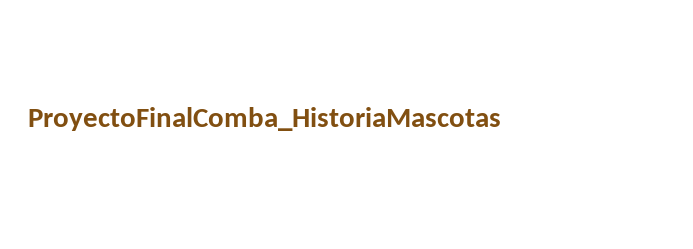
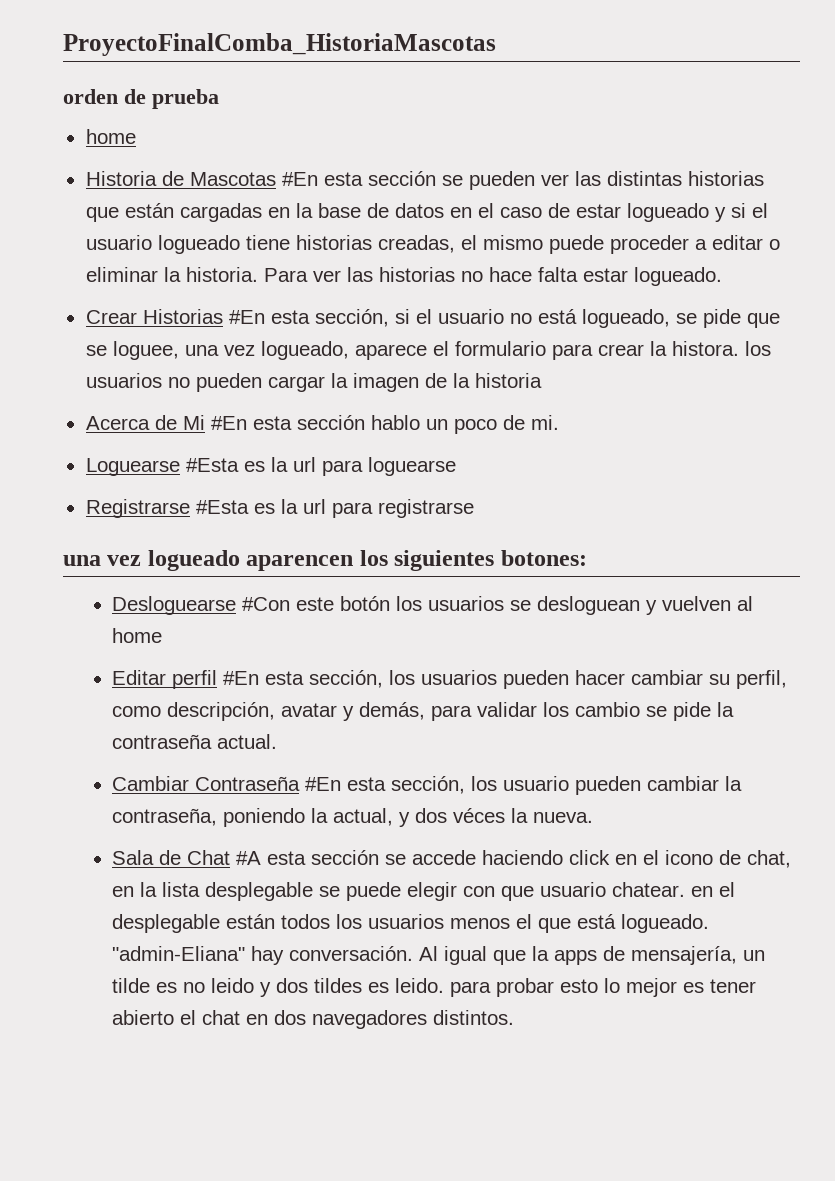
+ orden de prueba
+ home
+ Historia de Mascotas #En esta sección se pueden ver las distintas historias que están cargadas en la base de datos en el caso de estar logueado y si el usuario logueado tiene historias creadas, el mismo puede proceder a editar o eliminar la historia. Para ver las historias no hace falta estar logueado.
+ Crear Historias #En esta sección, si el usuario no está logueado, se pide que se loguee, una vez logueado, aparece el formulario para crear la histora. los usuarios no pueden cargar la imagen de la historia
+ Acerca de Mi #En esta sección hablo un poco de mi.
+ Loguearse #Esta es la url para loguearse
+ Registrarse #Esta es la url para registrarse
+ una vez logueado aparencen los siguientes botones:
+ Desloguearse #Con este botón los usuarios se desloguean y vuelven al home
+ Editar perfil #En esta sección, los usuarios pueden hacer cambiar su perfil, como descripción, avatar y demás, para validar los cambio se pide la contraseña actual.
+ Cambiar Contraseña #En esta sección, los usuario pueden cambiar la contraseña, poniendo la actual, y dos véces la nueva.
+ Sala de Chat #A esta sección se accede haciendo click en el icono de chat, en la lista desplegable se puede elegir con que usuario chatear. en el desplegable están todos los usuarios menos el que está logueado. "admin-Eliana" hay conversación. Al igual que la apps de mensajería, un tilde es no leido y dos tildes es leido. para probar esto lo mejor es tener abierto el chat en dos navegadores distintos.

